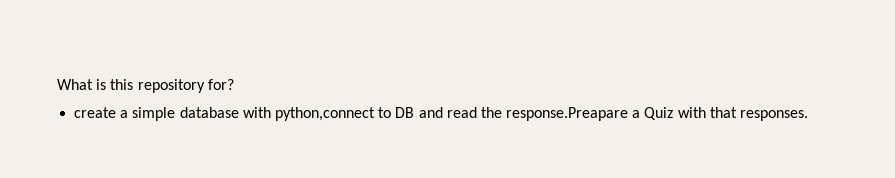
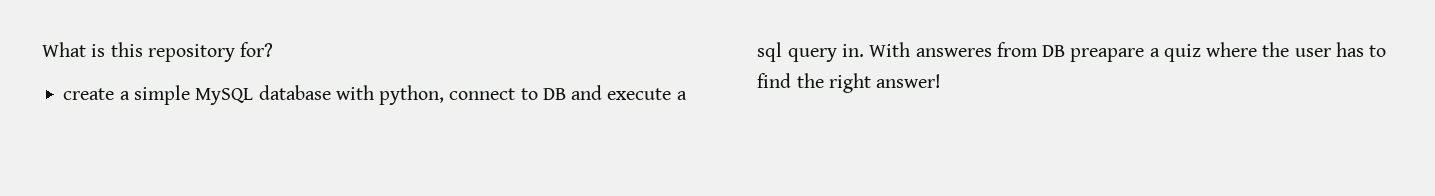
- create a simple database with python,connect to DB and read the response.Preapare a Quiz with that responses.
+ create a simple MySQL database with python, connect to DB and execute a sql query in. With answeres from DB preapare a quiz where the user has to find the right answer!

